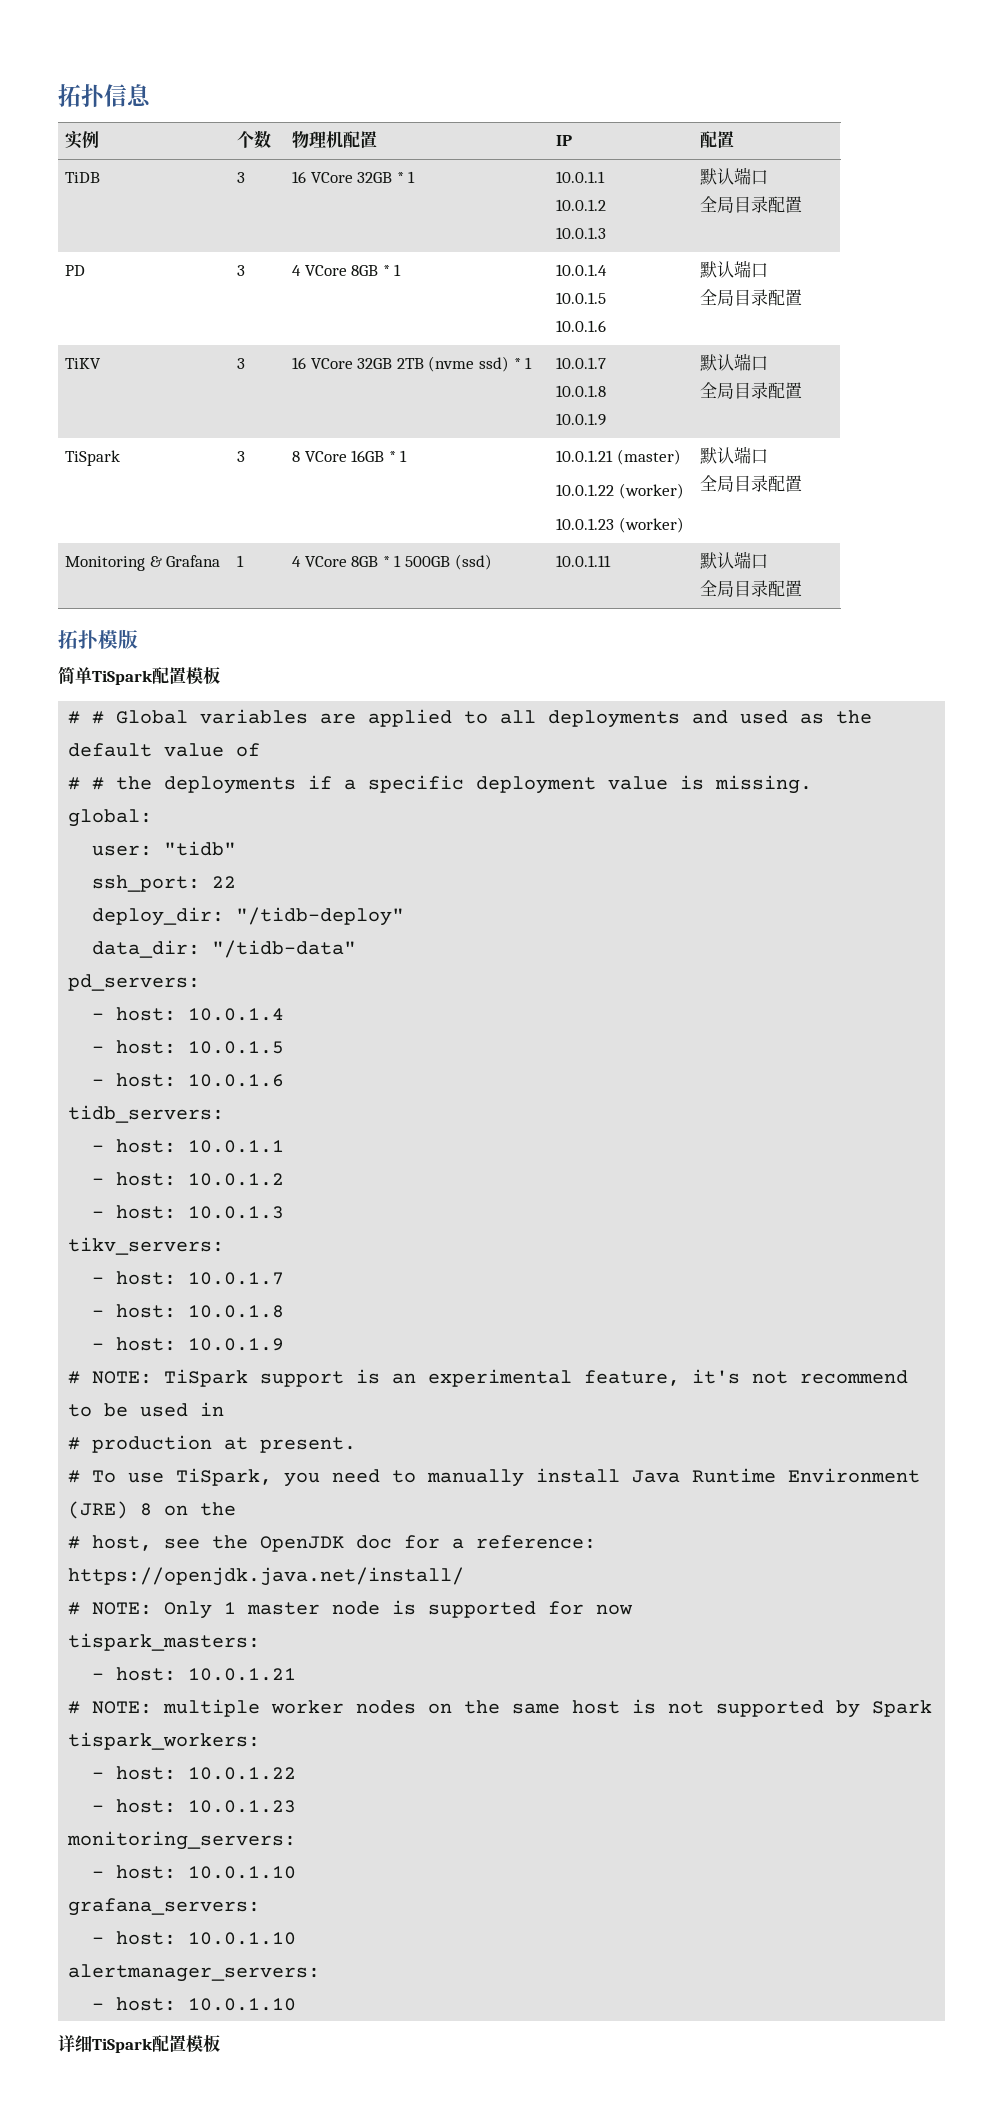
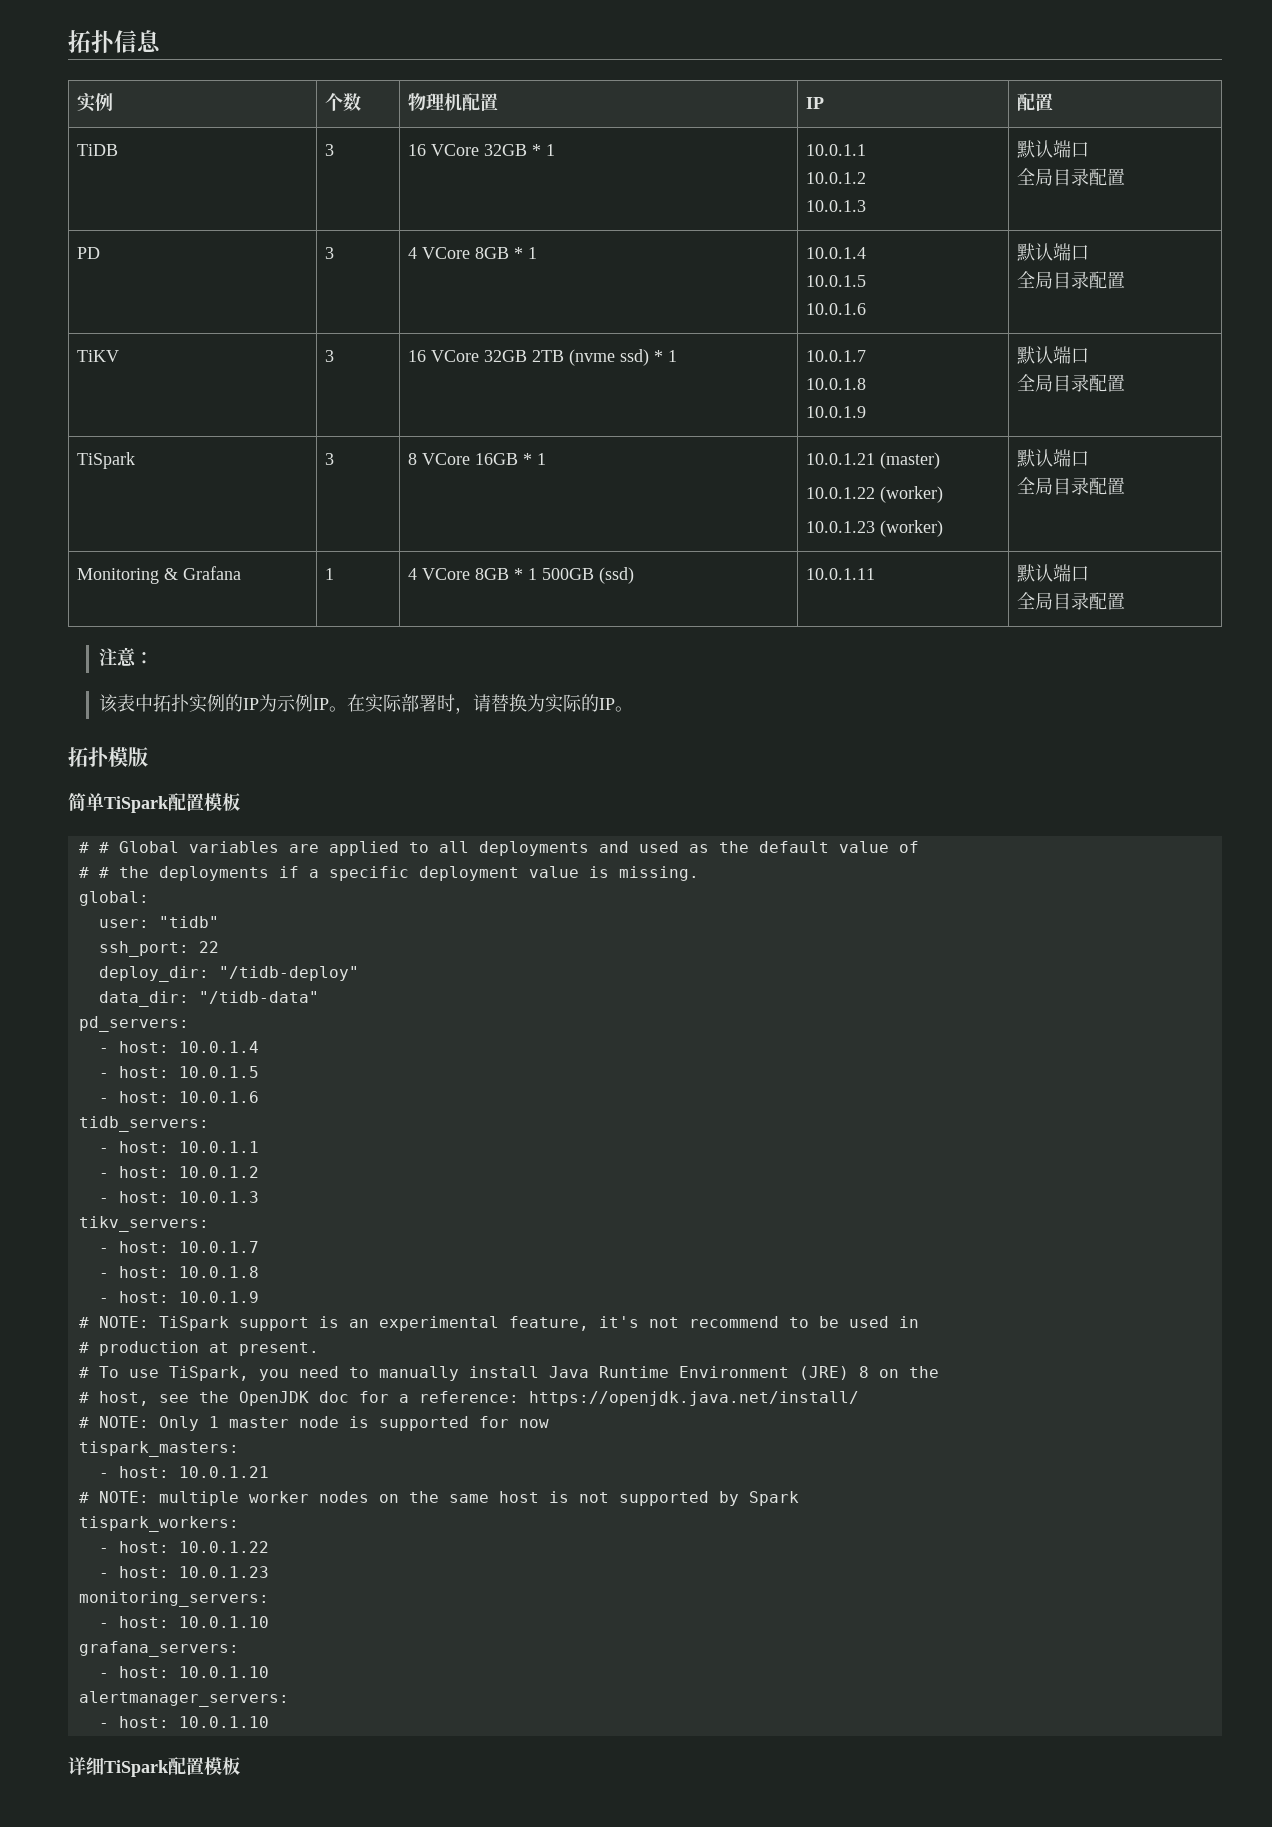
+ 注意：
+ 该表中拓扑实例的IP为示例IP。在实际部署时，请替换为实际的IP。

